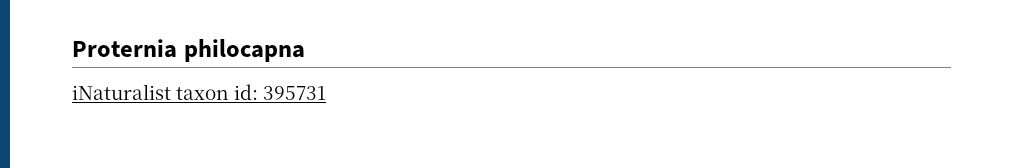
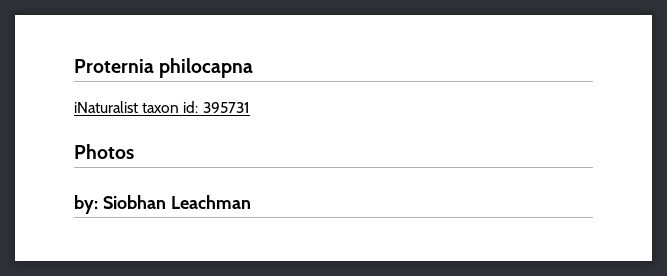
+ Photos
+ by: Siobhan Leachman

